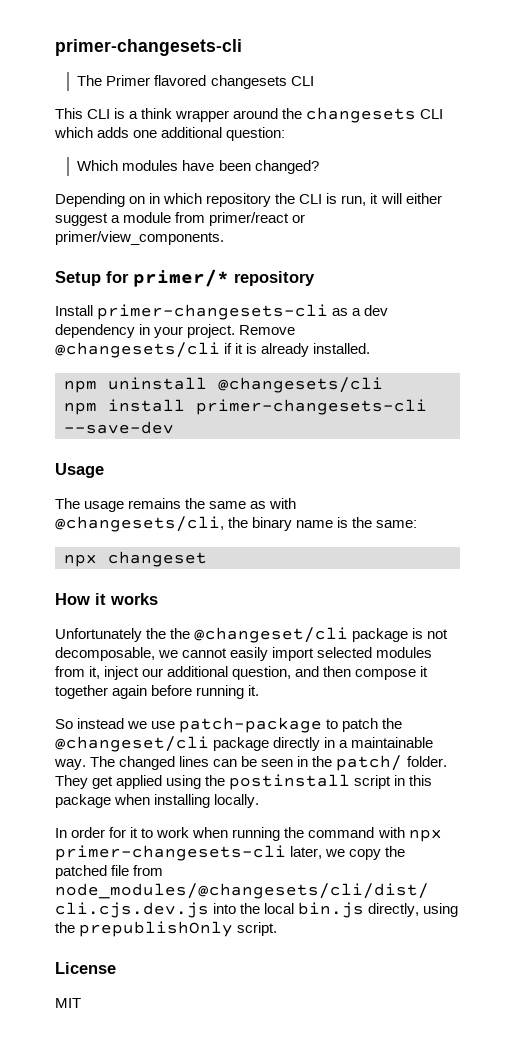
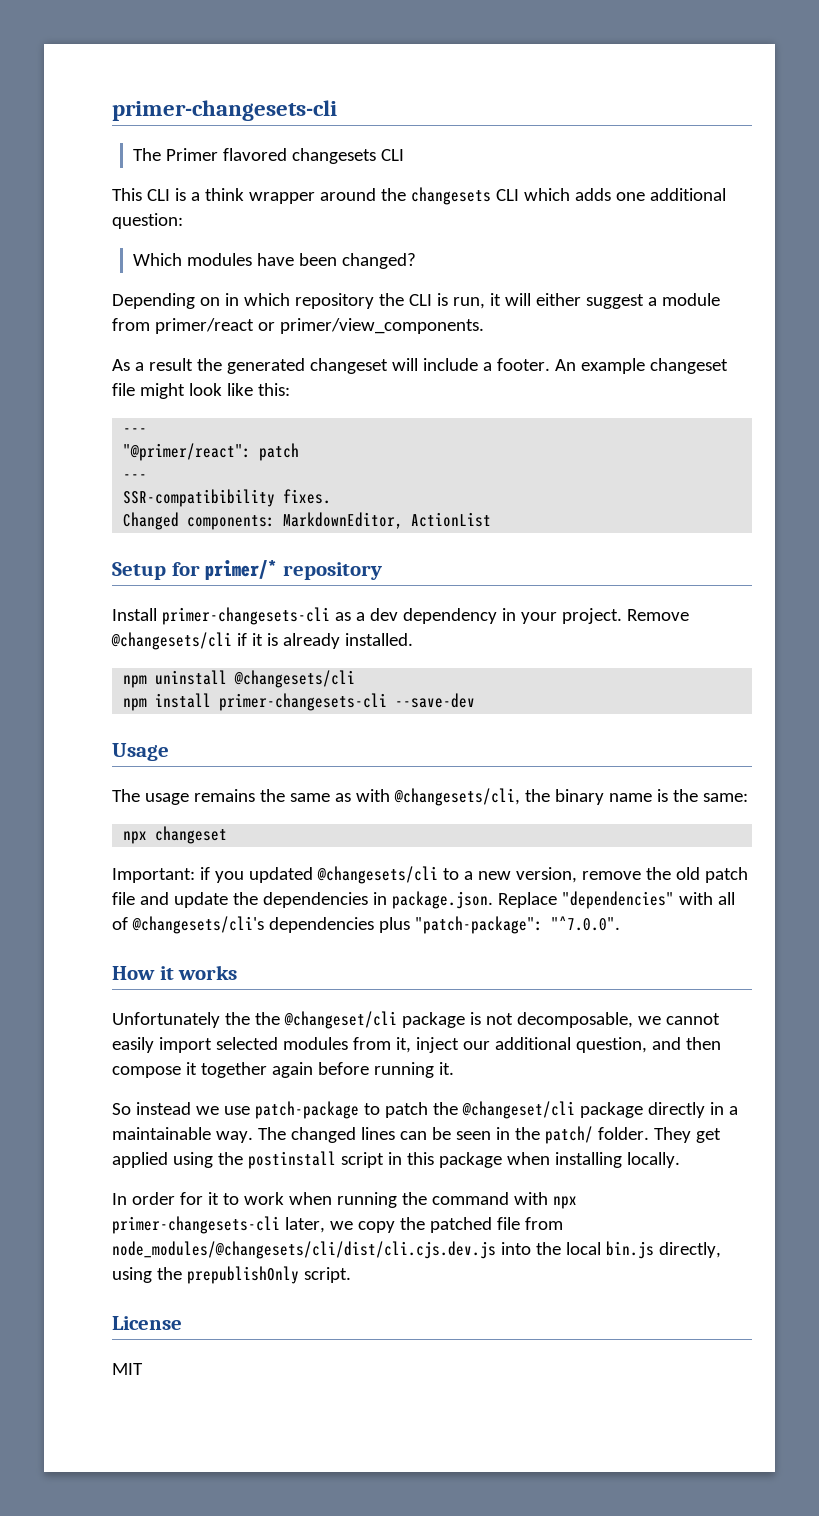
+ As a result the generated changeset will include a footer. An example changeset file might look like this:
+ ---
+ "@primer/react": patch
+ ---
+ SSR-compatibibility fixes.
+ Changed components: MarkdownEditor, ActionList
+ Important: if you updated @changesets/cli to a new version, remove the old patch file and update the dependencies in package.json. Replace "dependencies" with all of @changesets/cli's dependencies plus "patch-package": "^7.0.0".

